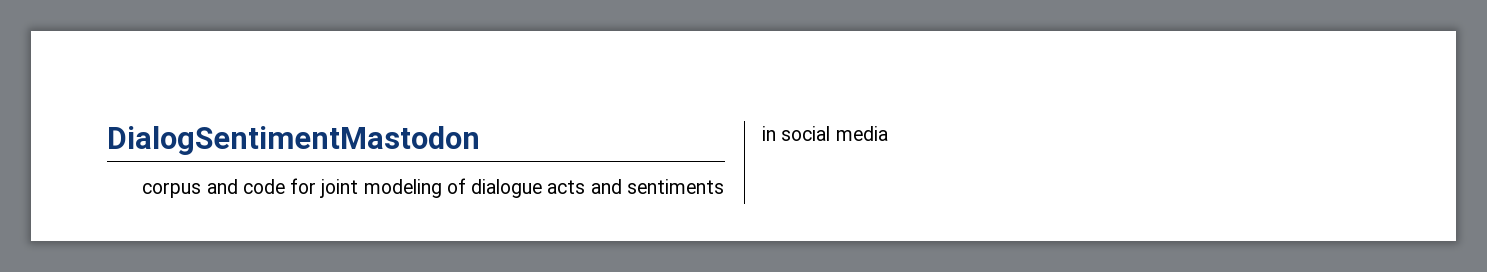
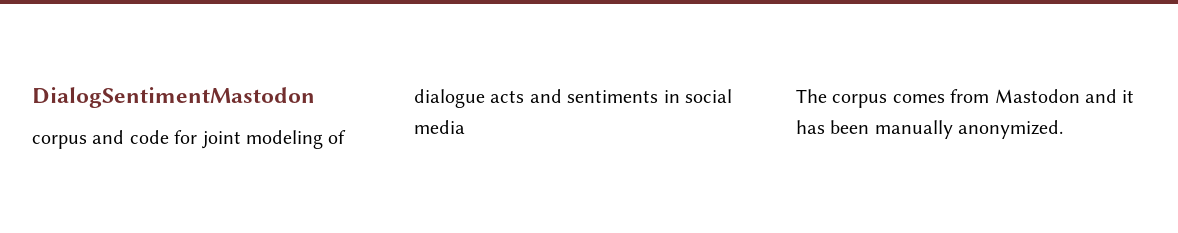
+ The corpus comes from Mastodon and it has been manually anonymized.

